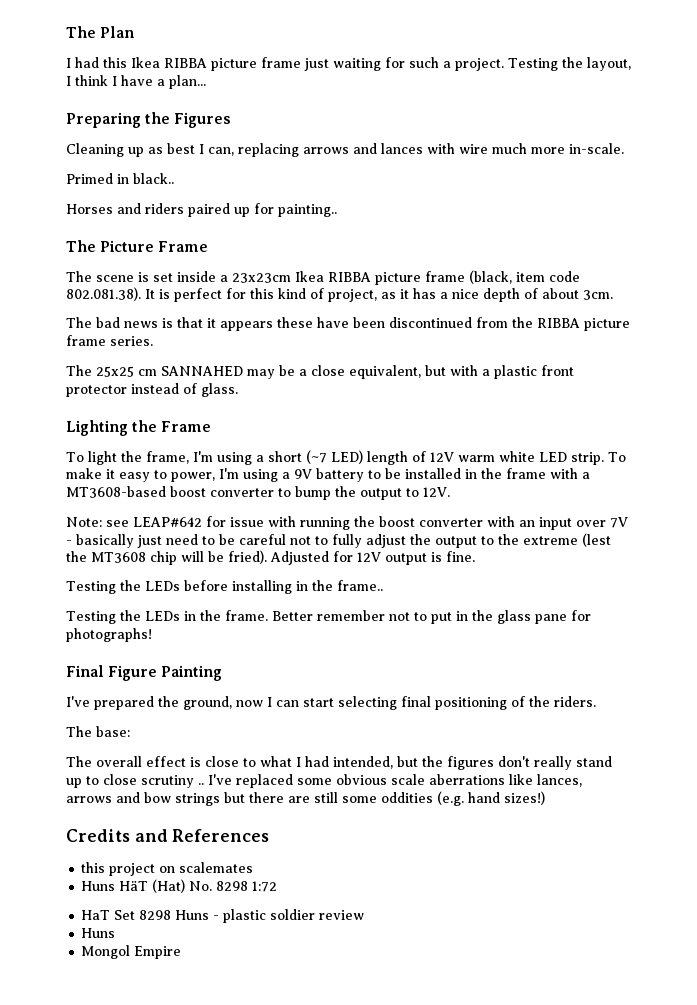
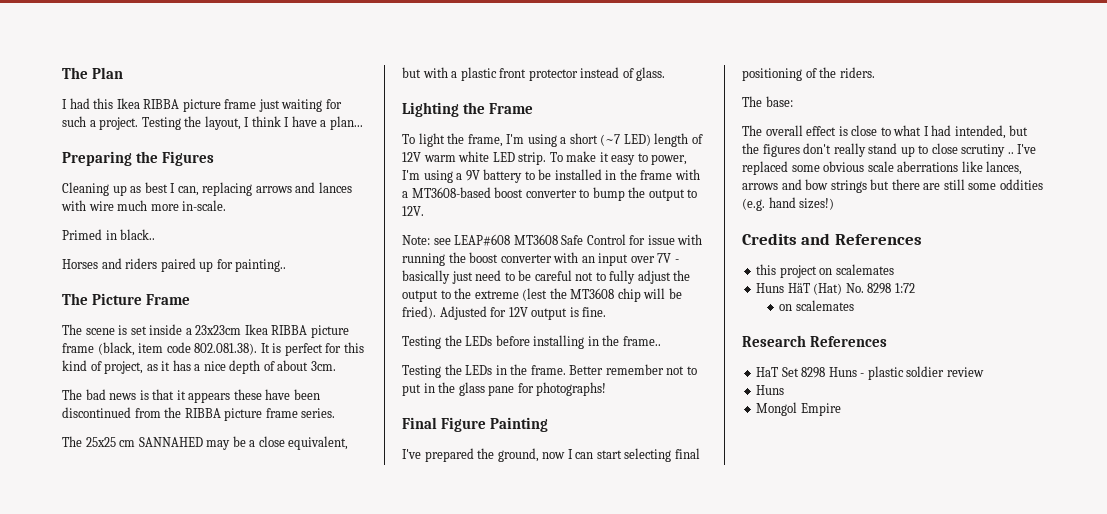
- Note: see LEAP#642 for issue with running the boost converter with an input over 7V - basically just need to be careful not to fully adjust the output to the extreme (lest the MT3608 chip will be fried).
+ Note: see LEAP#608 MT3608 Safe Control for issue with running the boost converter with an input over 7V - basically just need to be careful not to fully adjust the output to the extreme (lest the MT3608 chip will be fried).
  Huns HäT (Hat) No. 8298 1:72
+ on scalemates
+ Research References

